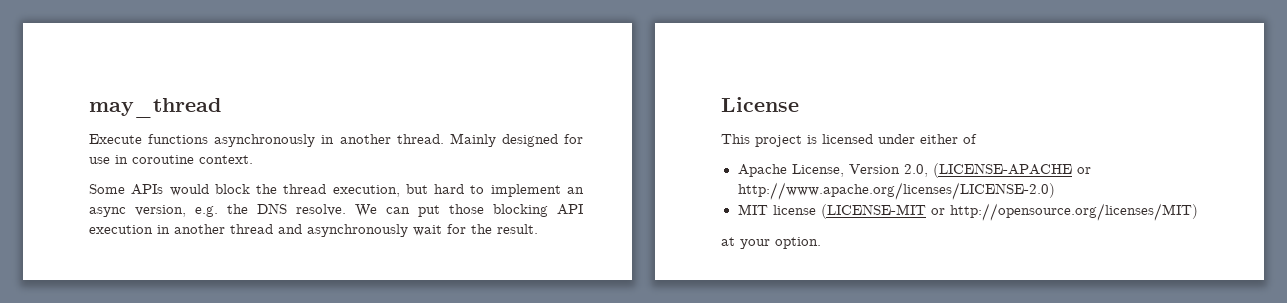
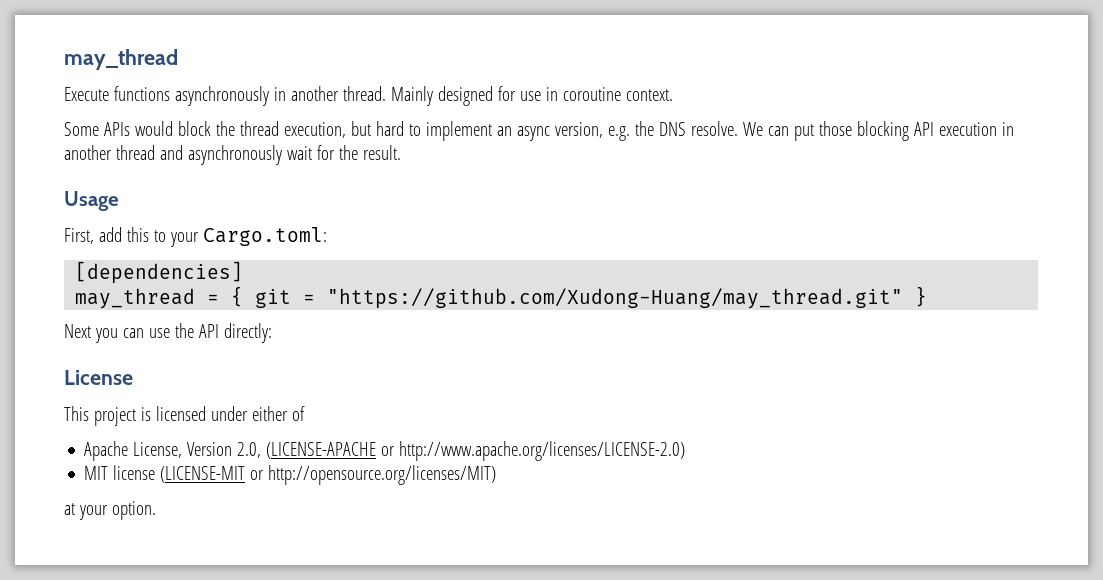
+ Usage
+ First, add this to your Cargo.toml:
+ [dependencies]
+ may_thread = { git = "https://github.com/Xudong-Huang/may_thread.git" }
+ Next you can use the API directly:

